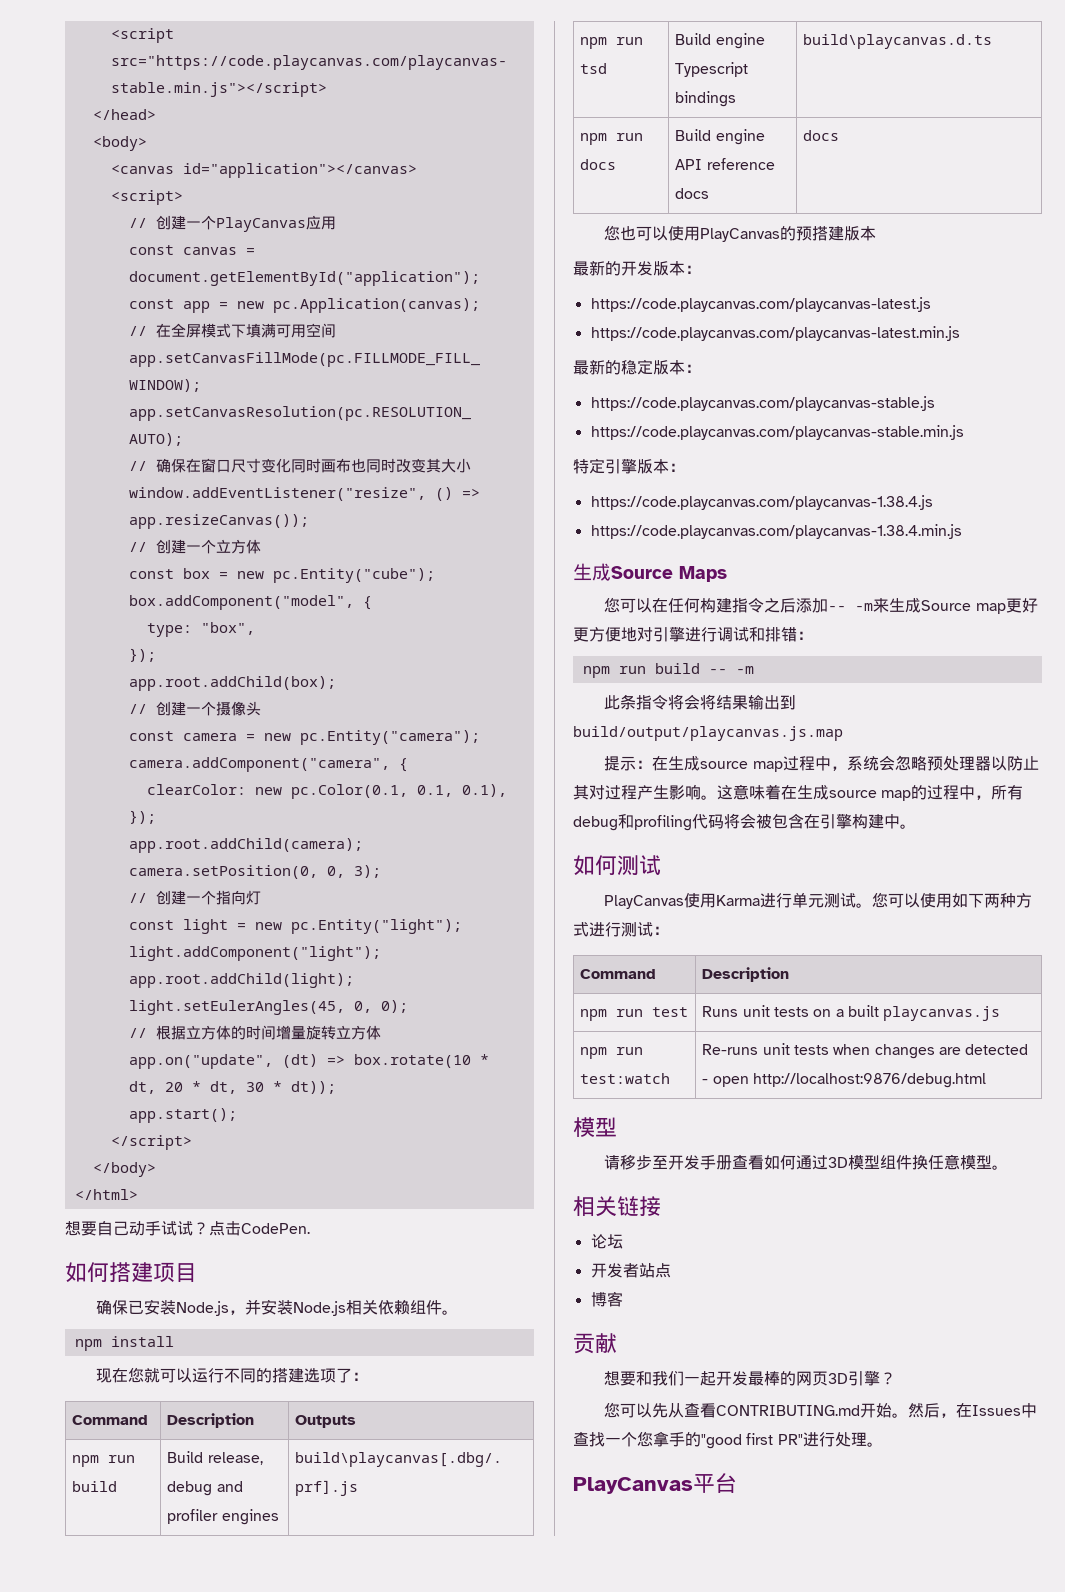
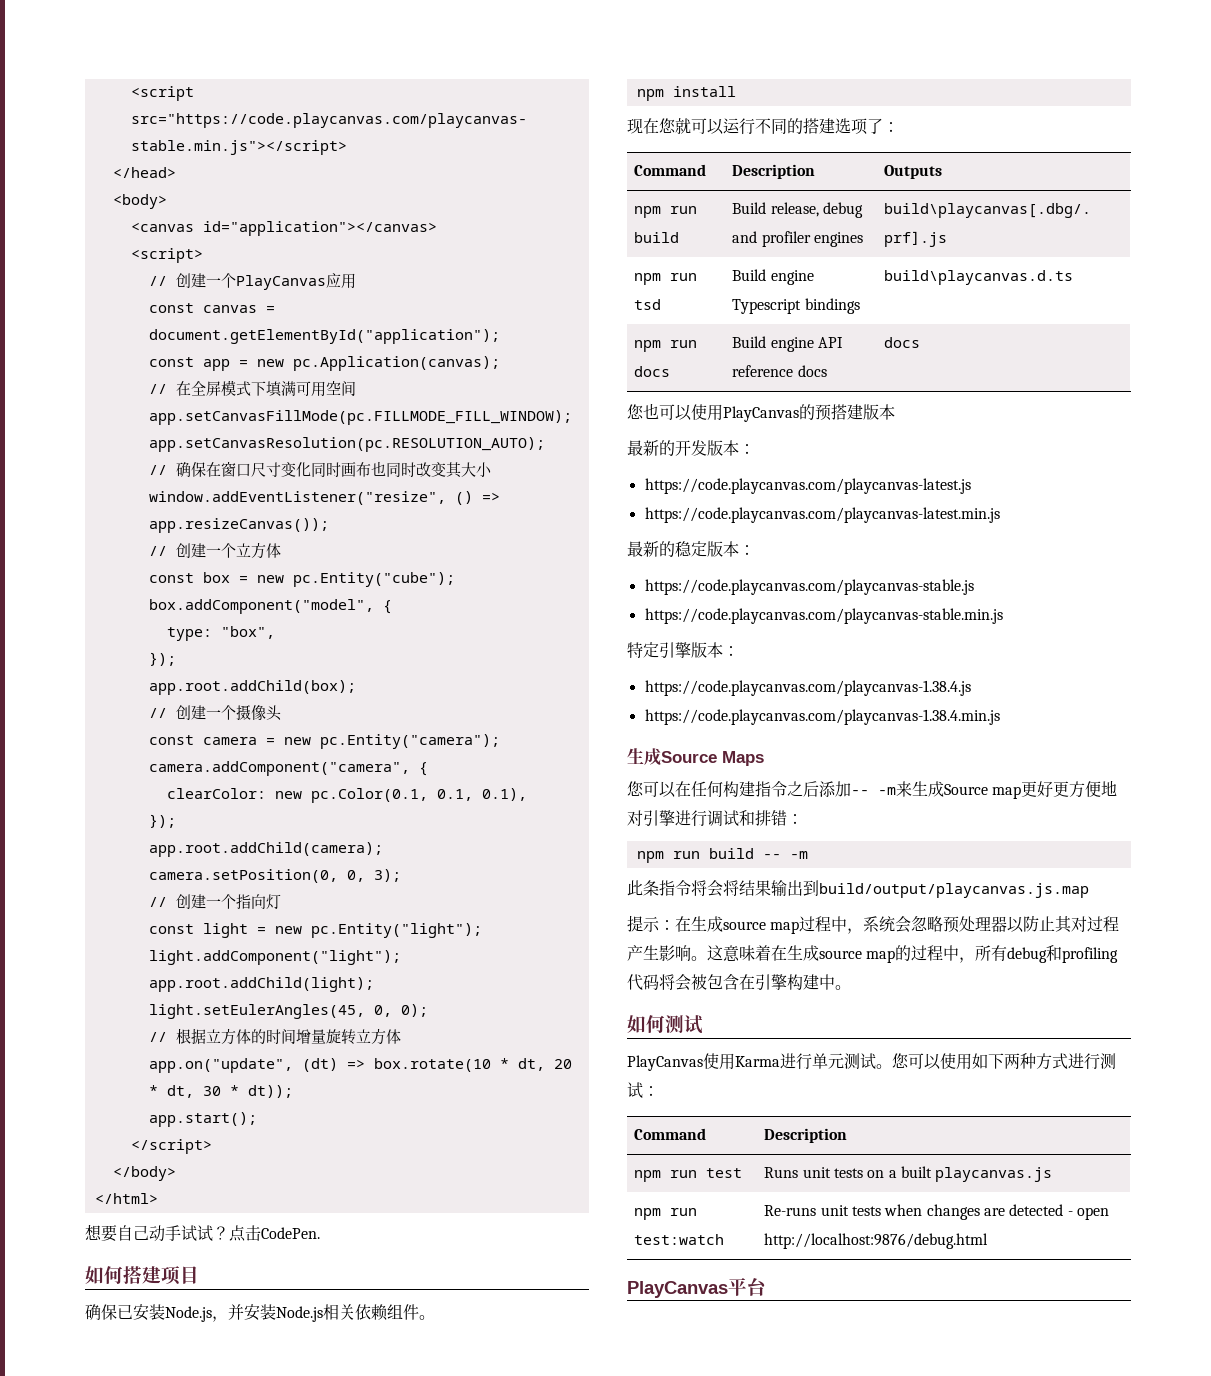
  npm run test:watch | Re-runs unit tests when changes are detected - open http://localhost:9876/debug.html
- 模型
- 请移步至开发手册查看如何通过3D模型组件换任意模型。
- 相关链接
- 论坛
- 开发者站点
- 博客
- 贡献
- 想要和我们一起开发最棒的网页3D引擎？
- 您可以先从查看CONTRIBUTING.md开始。然后，在Issues中查找一个您拿手的"good first PR"进行处理。

